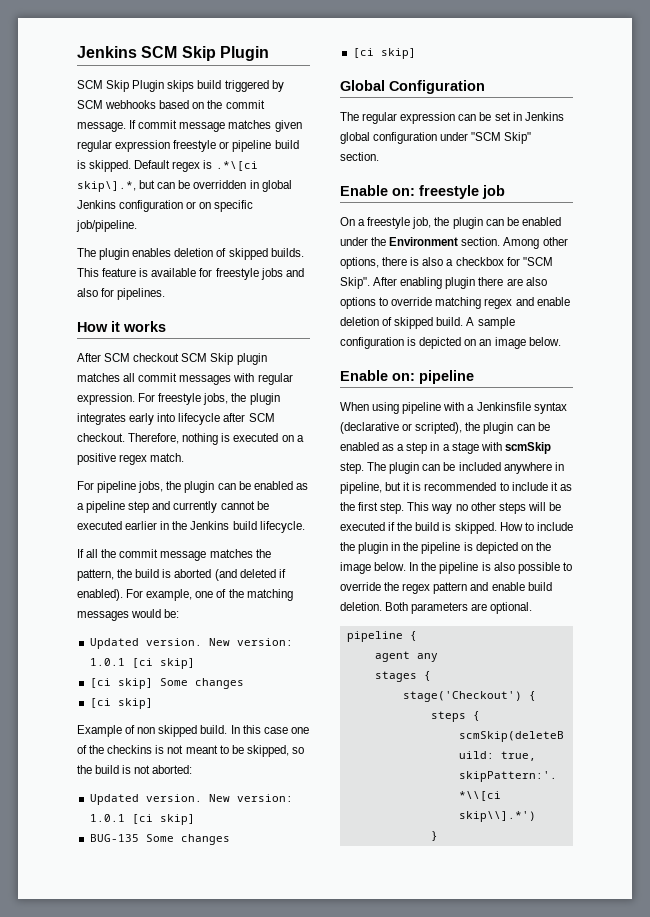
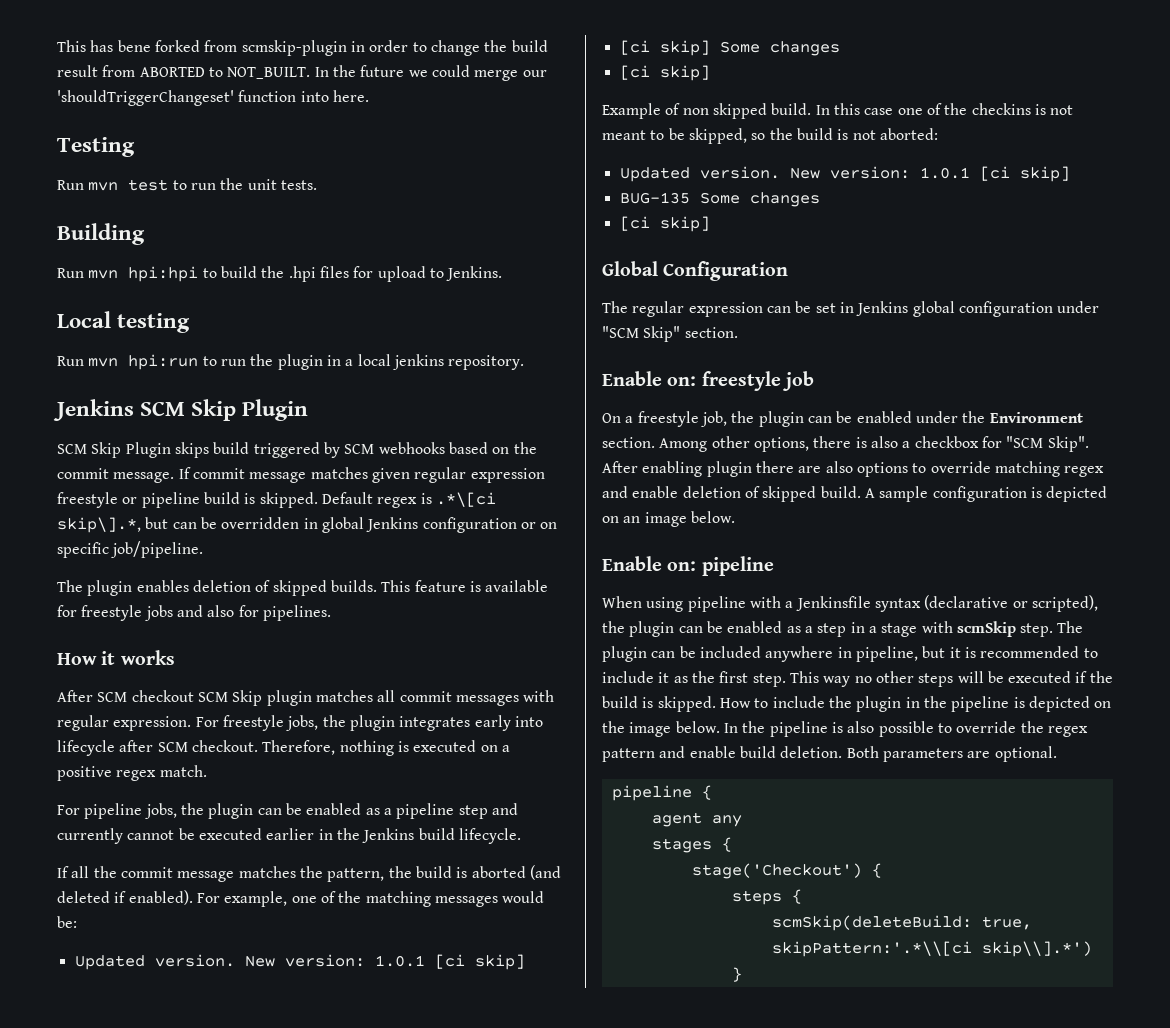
+ This has bene forked from scmskip-plugin in order to change the build result from ABORTED to NOT_BUILT. In the future we could merge our 'shouldTriggerChangeset' function into here.
+ Testing
+ Run mvn test to run the unit tests.
+ Building
+ Run mvn hpi:hpi to build the .hpi files for upload to Jenkins.
+ Local testing
+ Run mvn hpi:run to run the plugin in a local jenkins repository.

